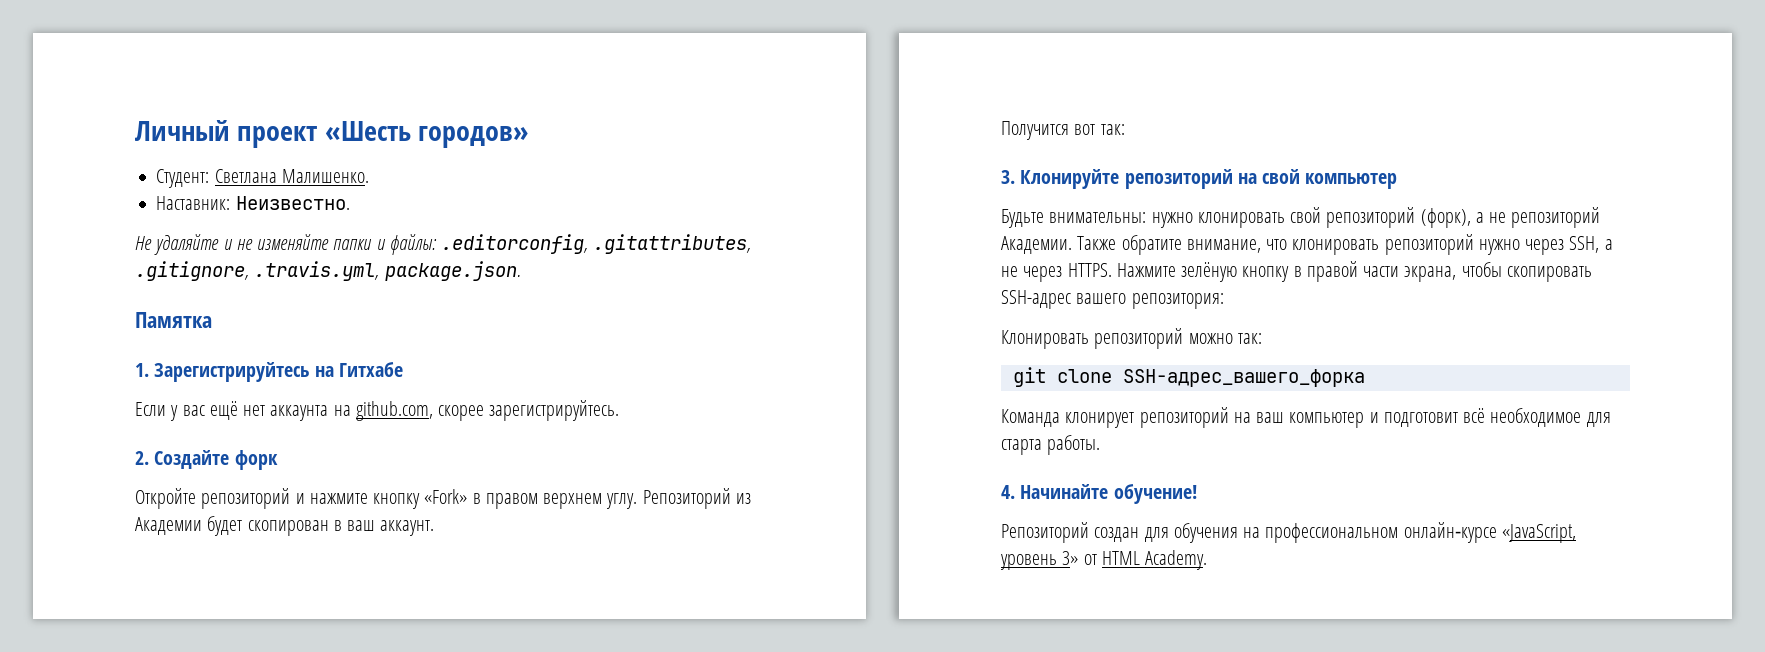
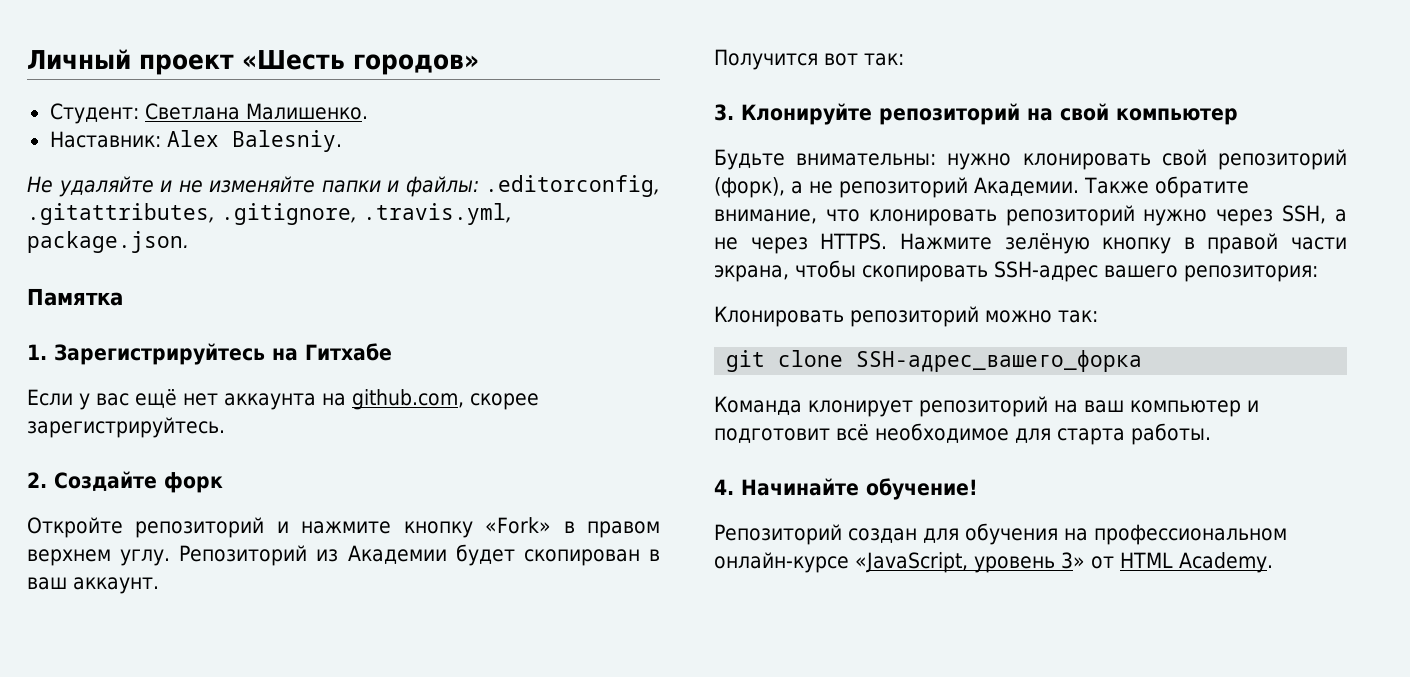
- Наставник: Неизвестно.
+ Наставник: Alex Balesniy.

